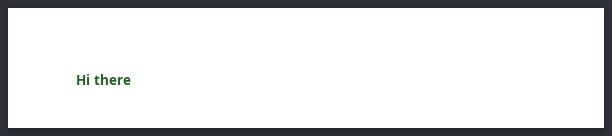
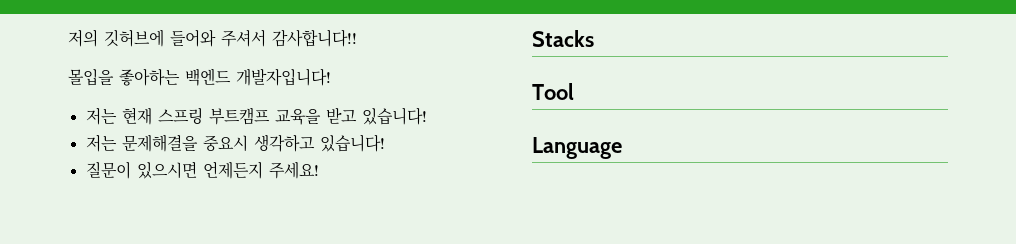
- Hi there
+ 저의 깃허브에 들어와 주셔서 감사합니다!!
+ 몰입을 좋아하는 백엔드 개발자입니다!
+ 저는 현재 스프링 부트캠프 교육을 받고 있습니다!
+ 저는 문제해결을 중요시 생각하고 있습니다!
+ 질문이 있으시면 언제든지 주세요!
+ Stacks
+ Tool
+ Language

